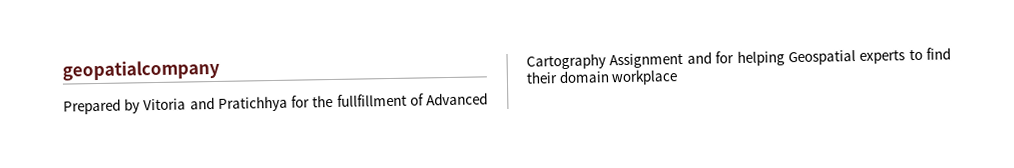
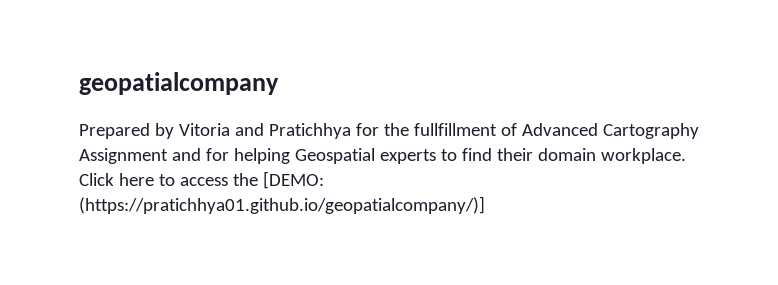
- Prepared by Vitoria and Pratichhya for the fullfillment of Advanced Cartography Assignment and for helping Geospatial experts to find their domain workplace
+ Prepared by Vitoria and Pratichhya for the fullfillment of Advanced Cartography Assignment and for helping Geospatial experts to find their domain workplace. Click here to access the [DEMO: (https://pratichhya01.github.io/geopatialcompany/)]

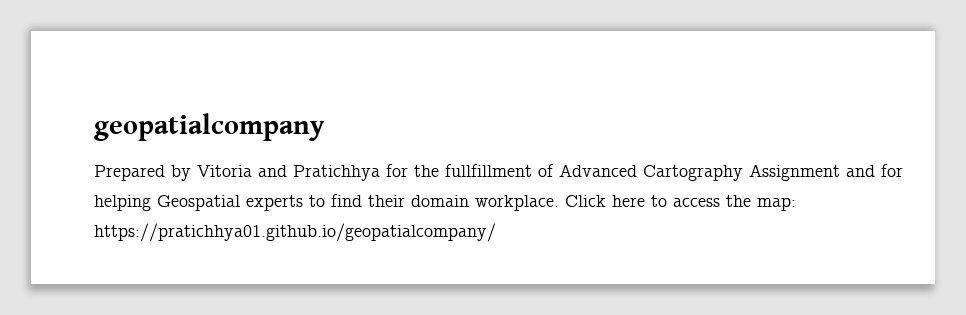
- Click here to access the [DEMO: (https://pratichhya01.github.io/geopatialcompany/)]
+ Click here to access the map: https://pratichhya01.github.io/geopatialcompany/

